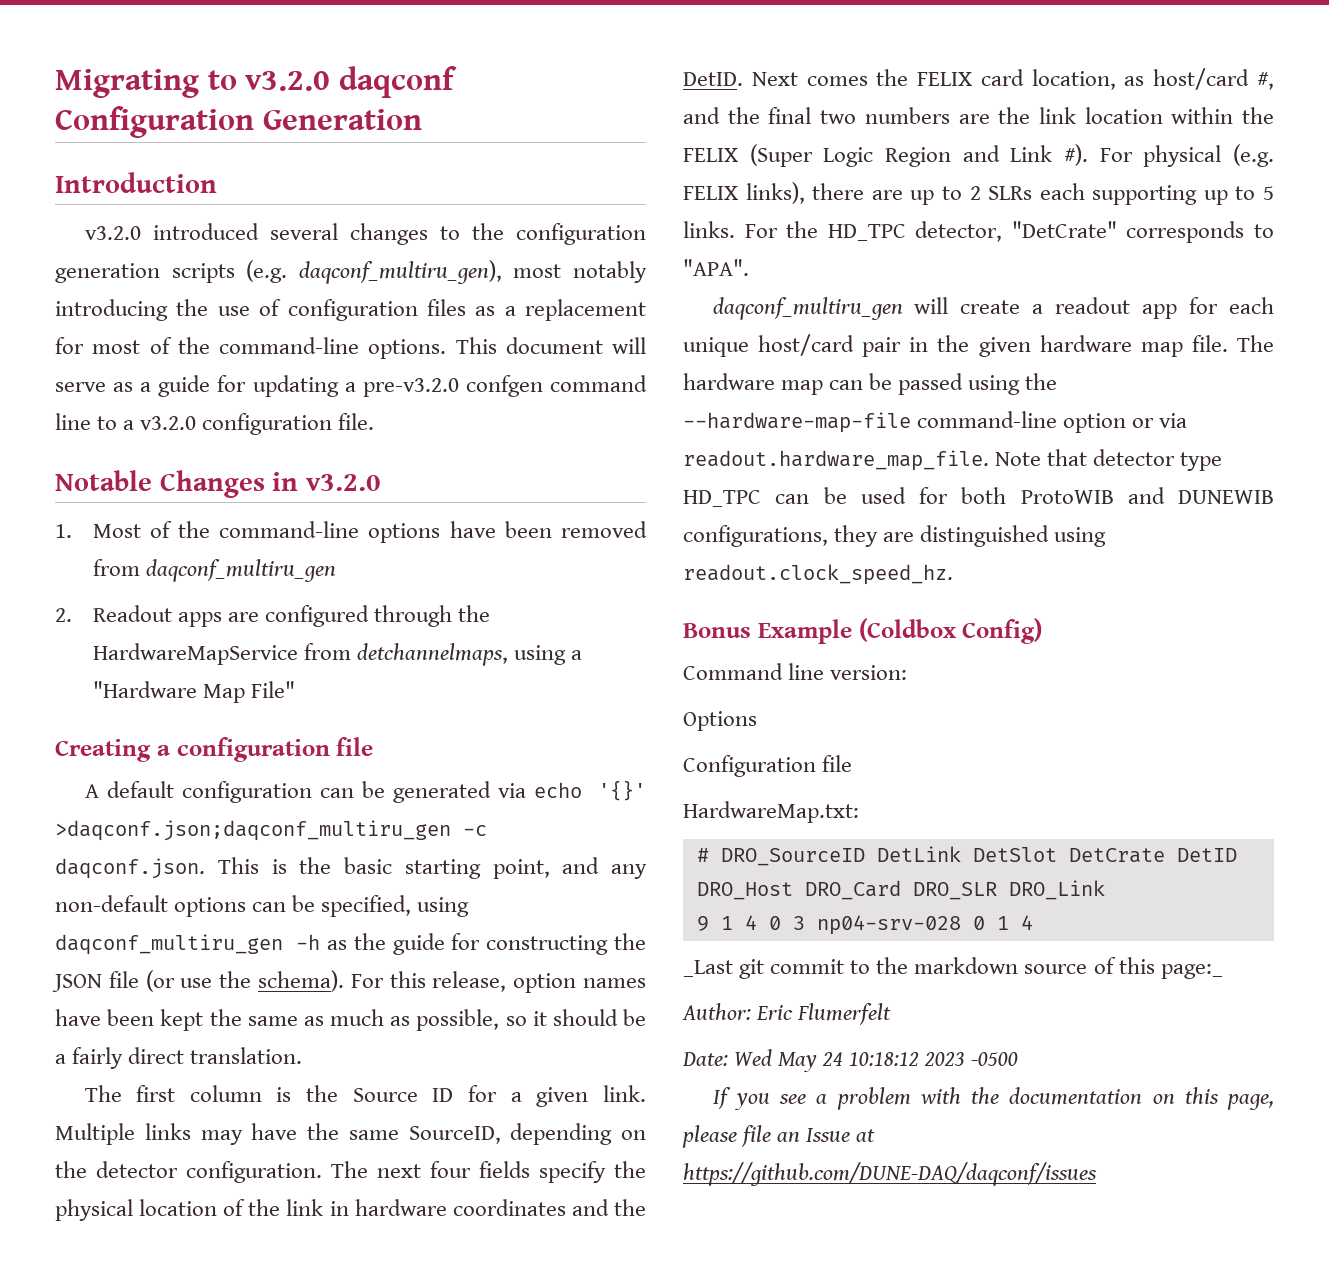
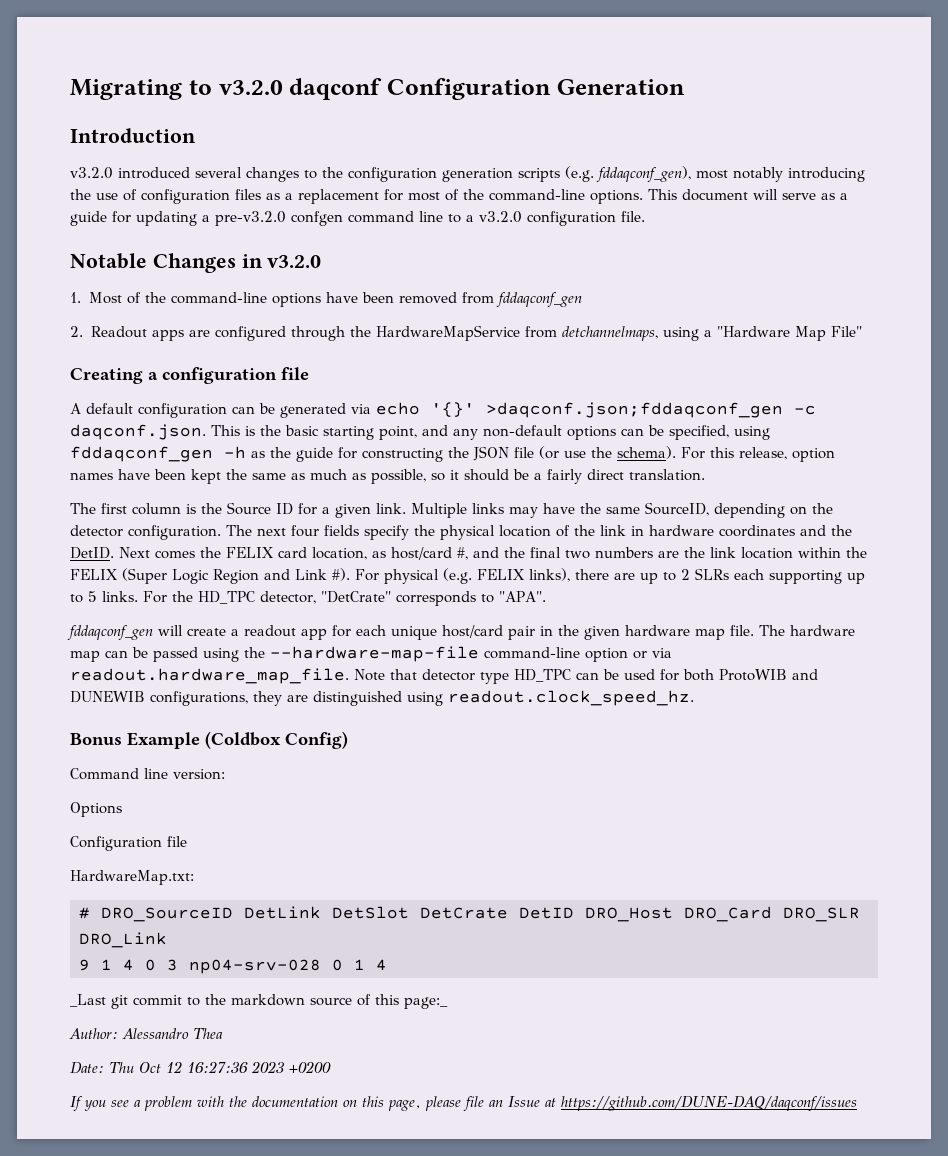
- v3.2.0 introduced several changes to the configuration generation scripts (e.g. daqconf_multiru_gen), most notably introducing the use of configuration files as a replacement for most of the command-line options.
+ v3.2.0 introduced several changes to the configuration generation scripts (e.g. fddaqconf_gen), most notably introducing the use of configuration files as a replacement for most of the command-line options.
- 1. Most of the command-line options have been removed from daqconf_multiru_gen
+ 1. Most of the command-line options have been removed from fddaqconf_gen
- A default configuration can be generated via echo '{}' >daqconf.json;daqconf_multiru_gen -c daqconf.json. This is the basic starting point, and any non-default options can be specified, using daqconf_multiru_gen -h as the guide for constructing the JSON file (or use the schema).
+ A default configuration can be generated via echo '{}' >daqconf.json;fddaqconf_gen -c daqconf.json. This is the basic starting point, and any non-default options can be specified, using fddaqconf_gen -h as the guide for constructing the JSON file (or use the schema).
- daqconf_multiru_gen will create a readout app for each unique host/card pair in the given hardware map file.
+ fddaqconf_gen will create a readout app for each unique host/card pair in the given hardware map file.
- Author: Eric Flumerfelt
+ Author: Alessandro Thea
- Date: Wed May 24 10:18:12 2023 -0500
+ Date: Thu Oct 12 16:27:36 2023 +0200

